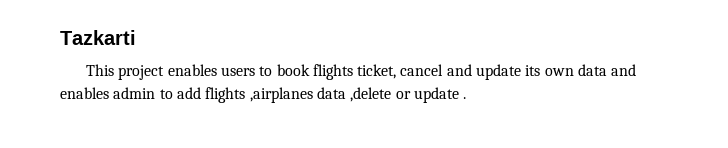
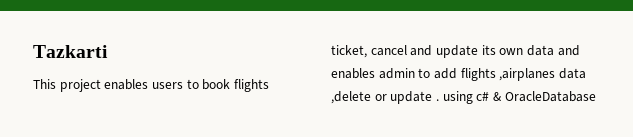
- This project enables users to book flights ticket, cancel and update its own data and enables admin to add flights ,airplanes data ,delete or update .
+ This project enables users to book flights ticket, cancel and update its own data and enables admin to add flights ,airplanes data ,delete or update . using c# & OracleDatabase

